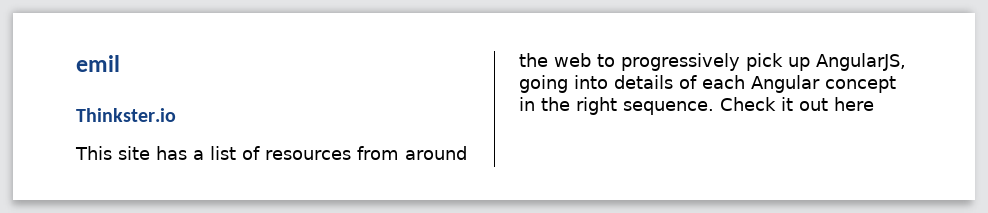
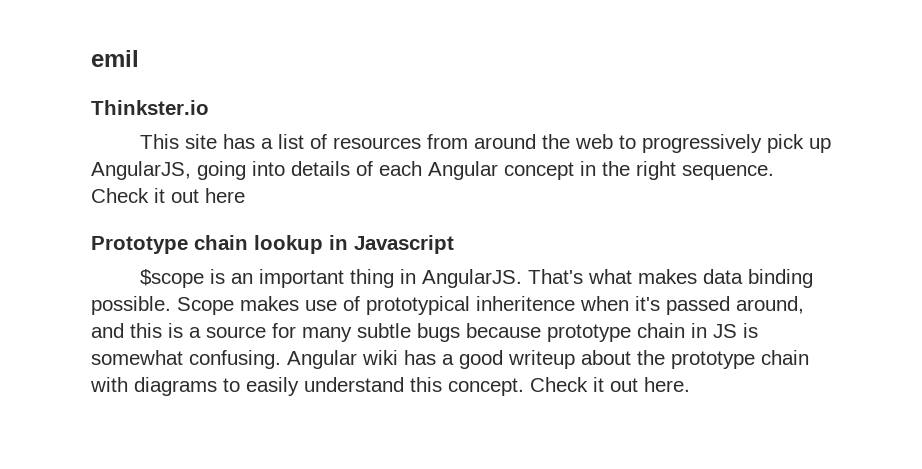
+ Prototype chain lookup in Javascript
+ $scope is an important thing in AngularJS. That's what makes data binding possible. Scope makes use of prototypical inheritence when it's passed around, and this is a source for many subtle bugs because prototype chain in JS is somewhat confusing. Angular wiki has a good writeup about the prototype chain with diagrams to easily understand this concept. Check it out here.

